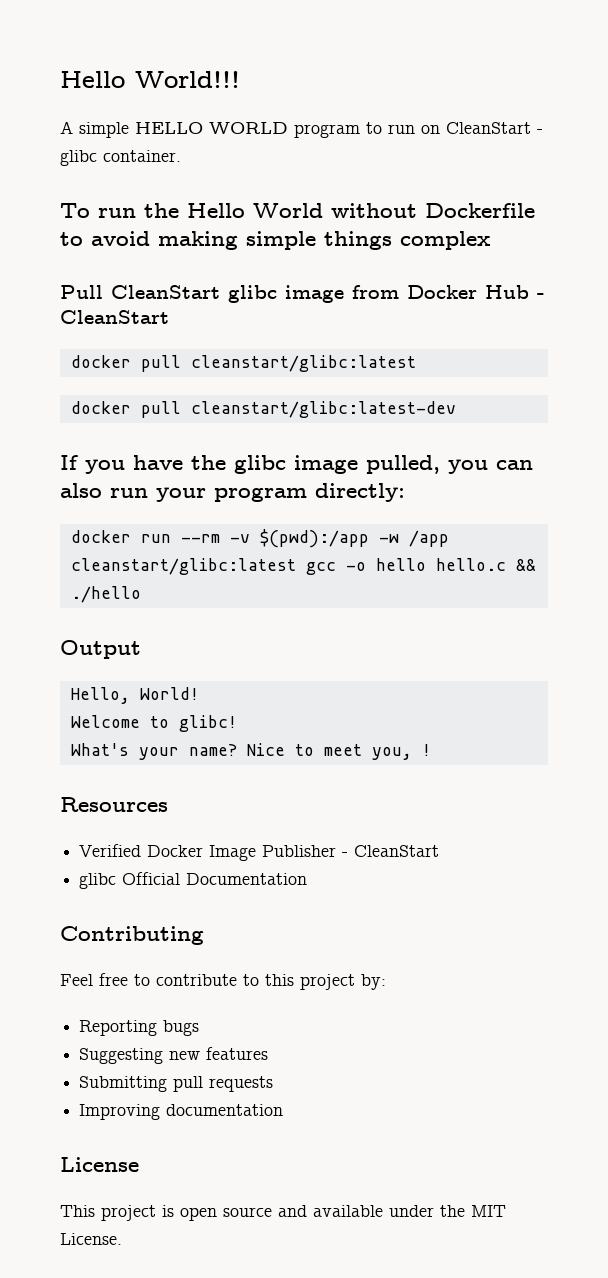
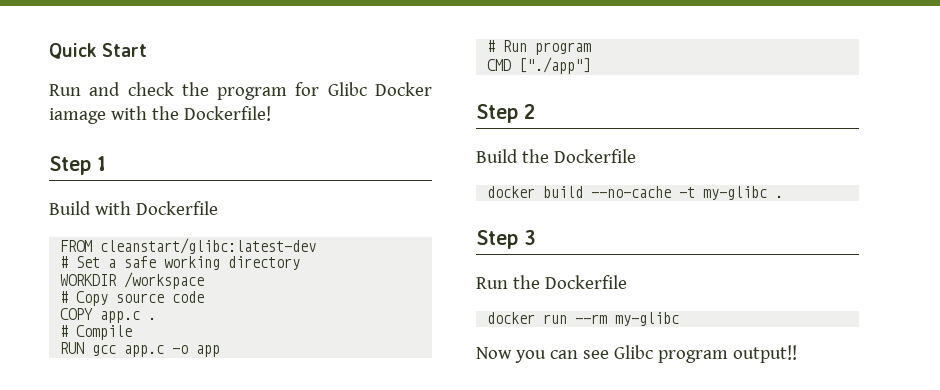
- Hello World!!!
- A simple HELLO WORLD program to run on CleanStart - glibc container.
- To run the Hello World without Dockerfile to avoid making simple things complex
- Pull CleanStart glibc image from Docker Hub - CleanStart
- docker pull cleanstart/glibc:latest
- docker pull cleanstart/glibc:latest-dev
- If you have the glibc image pulled, you can also run your program directly:
- docker run --rm -v $(pwd):/app -w /app cleanstart/glibc:latest gcc -o hello hello.c && ./hello
- Output
- Hello, World!
- Welcome to glibc!
- What's your name? Nice to meet you, !
- Resources
- Verified Docker Image Publisher - CleanStart
- glibc Official Documentation
- Contributing
- Feel free to contribute to this project by:
- Reporting bugs
- Suggesting new features
- Submitting pull requests
- Improving documentation
- License
- This project is open source and available under the MIT License.
+ Quick Start
+ Run and check the program for Glibc Docker iamage with the Dockerfile!
+ Step 1
+ Build with Dockerfile
+ FROM cleanstart/glibc:latest-dev
+ # Set a safe working directory
+ WORKDIR /workspace
+ # Copy source code
+ COPY app.c .
+ # Compile
+ RUN gcc app.c -o app
+ # Run program
+ CMD ["./app"]
+ Step 2
+ Build the Dockerfile
+ docker build --no-cache -t my-glibc .
+ Step 3
+ Run the Dockerfile
+ docker run --rm my-glibc
+ Now you can see Glibc program output!!

